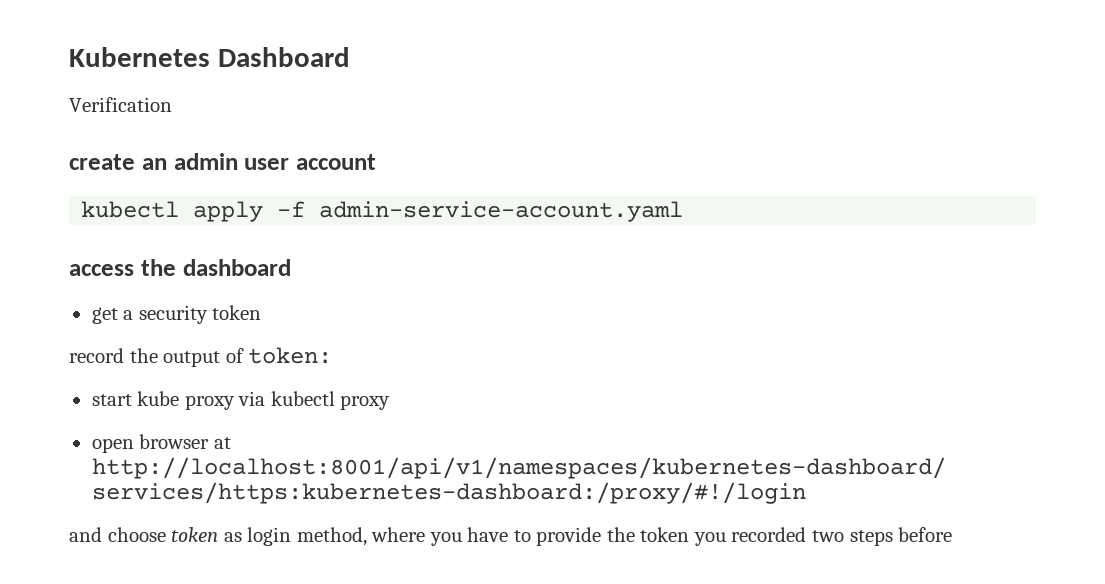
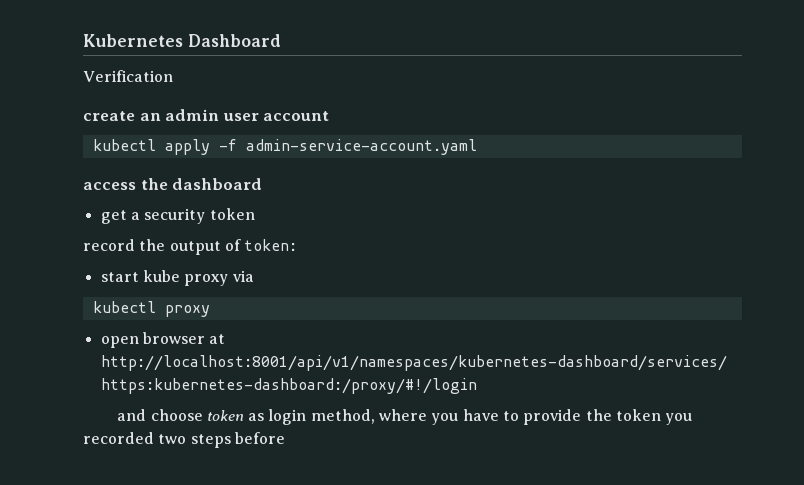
- start kube proxy via kubectl proxy
+ start kube proxy via
+ kubectl proxy

